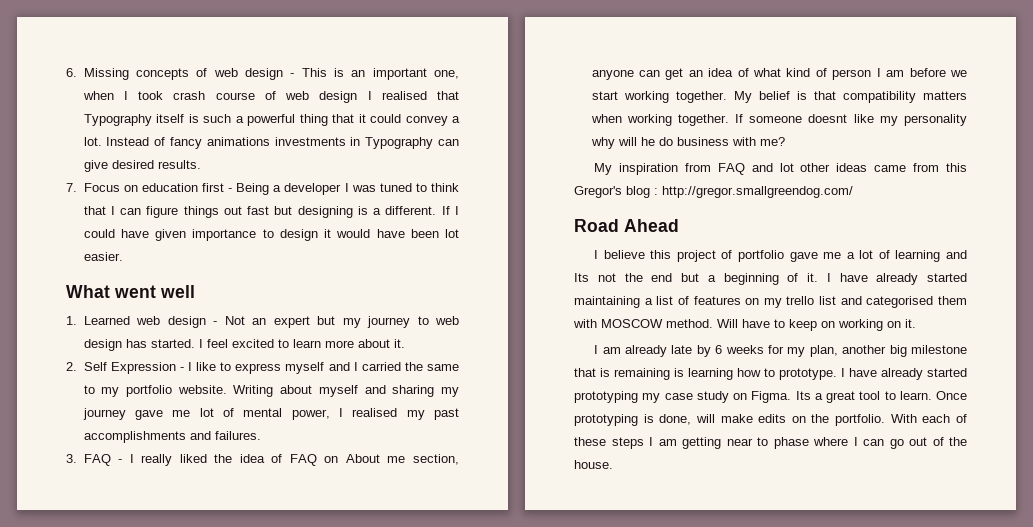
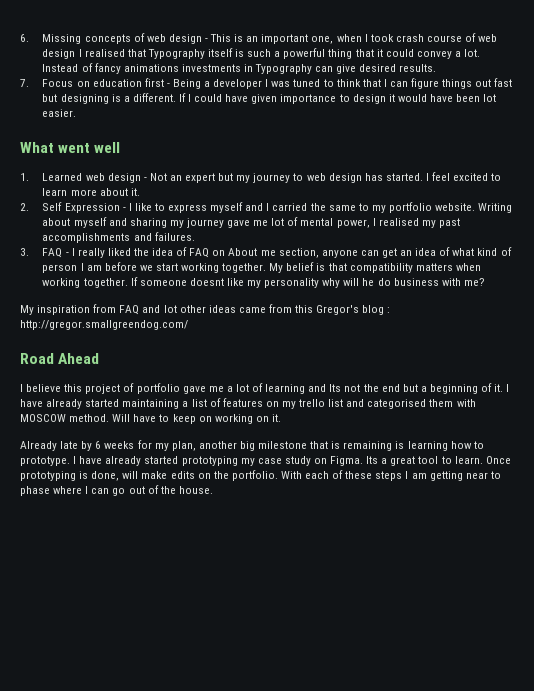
- I am already late by 6 weeks for my plan, another big milestone that is remaining is learning how to prototype.
+ Already late by 6 weeks for my plan, another big milestone that is remaining is learning how to prototype.

